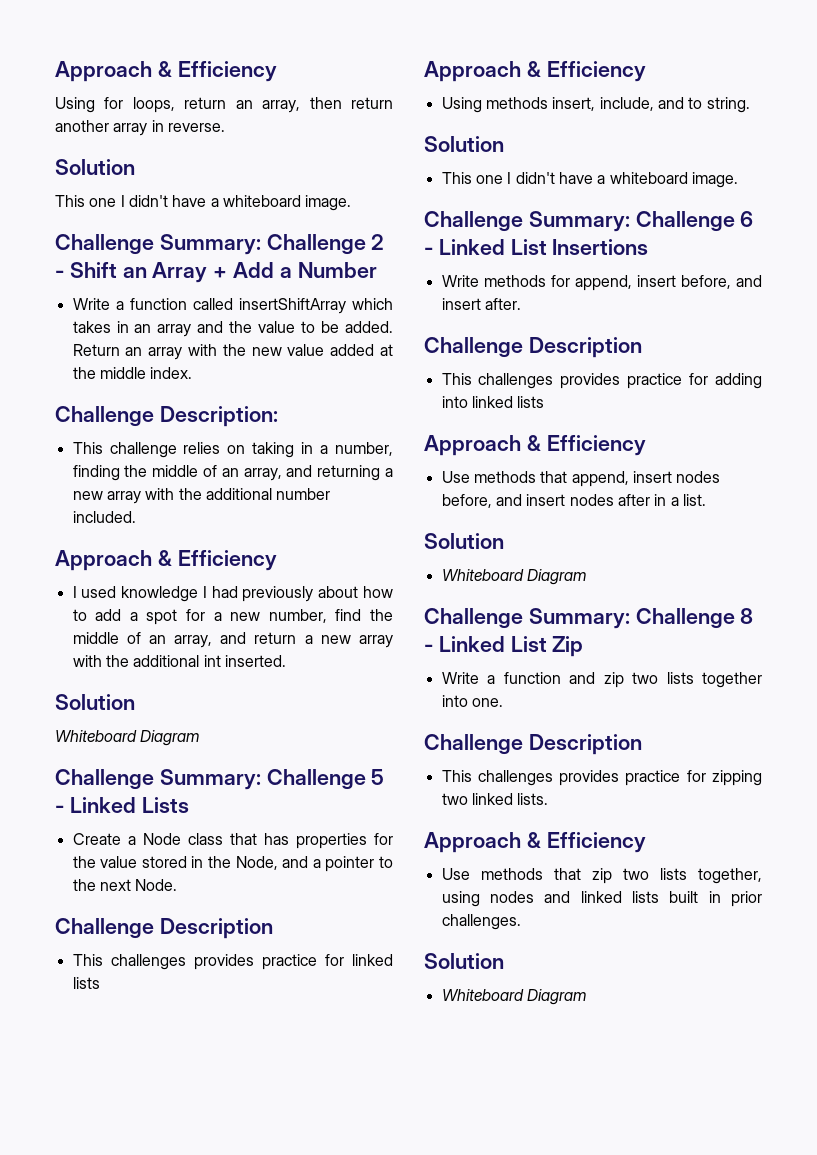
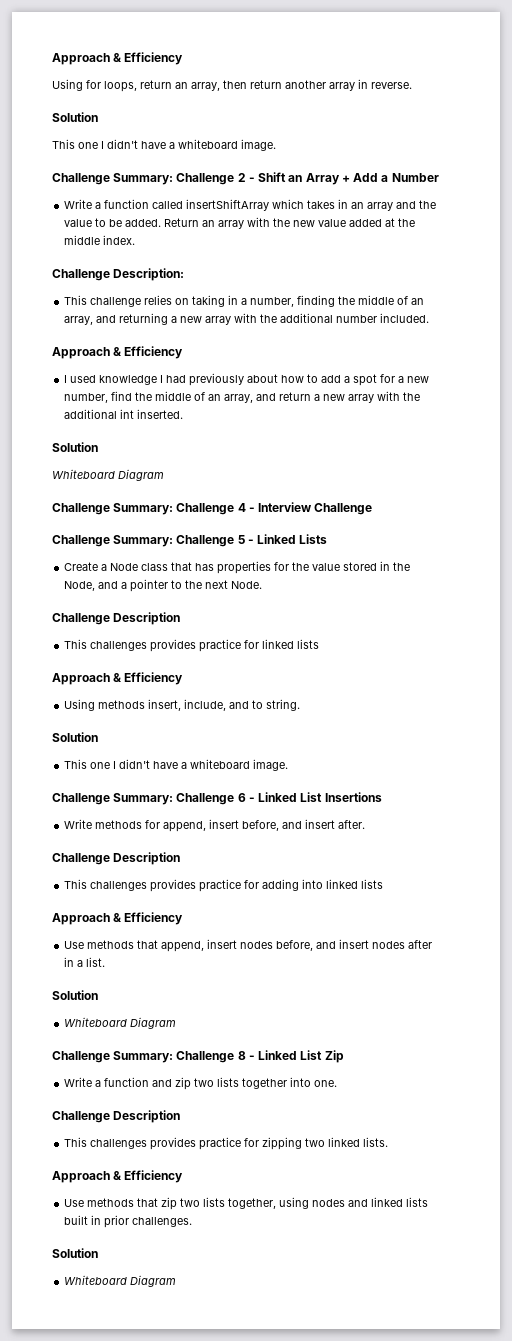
+ Challenge Summary: Challenge 4 - Interview Challenge

